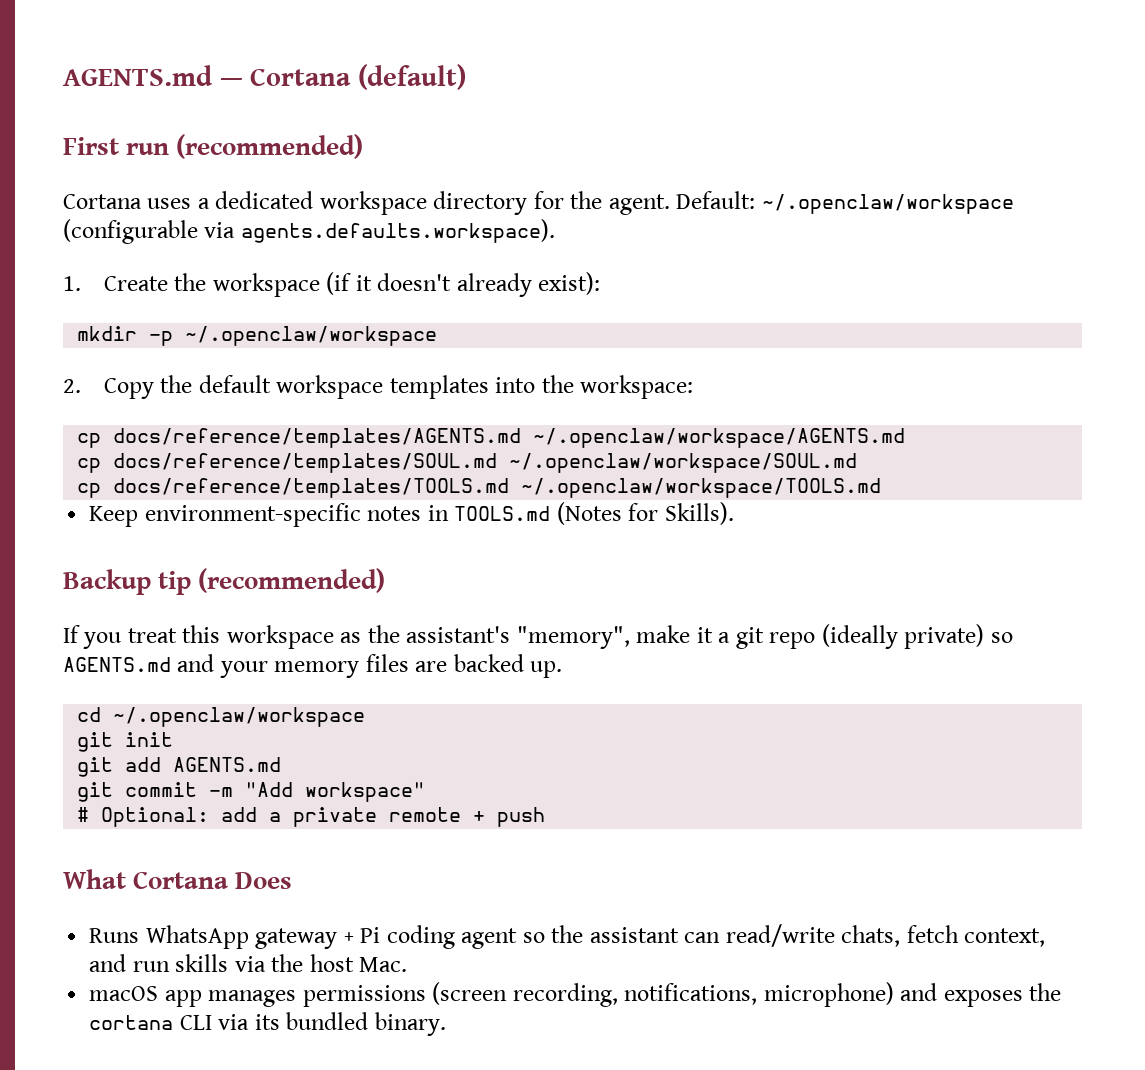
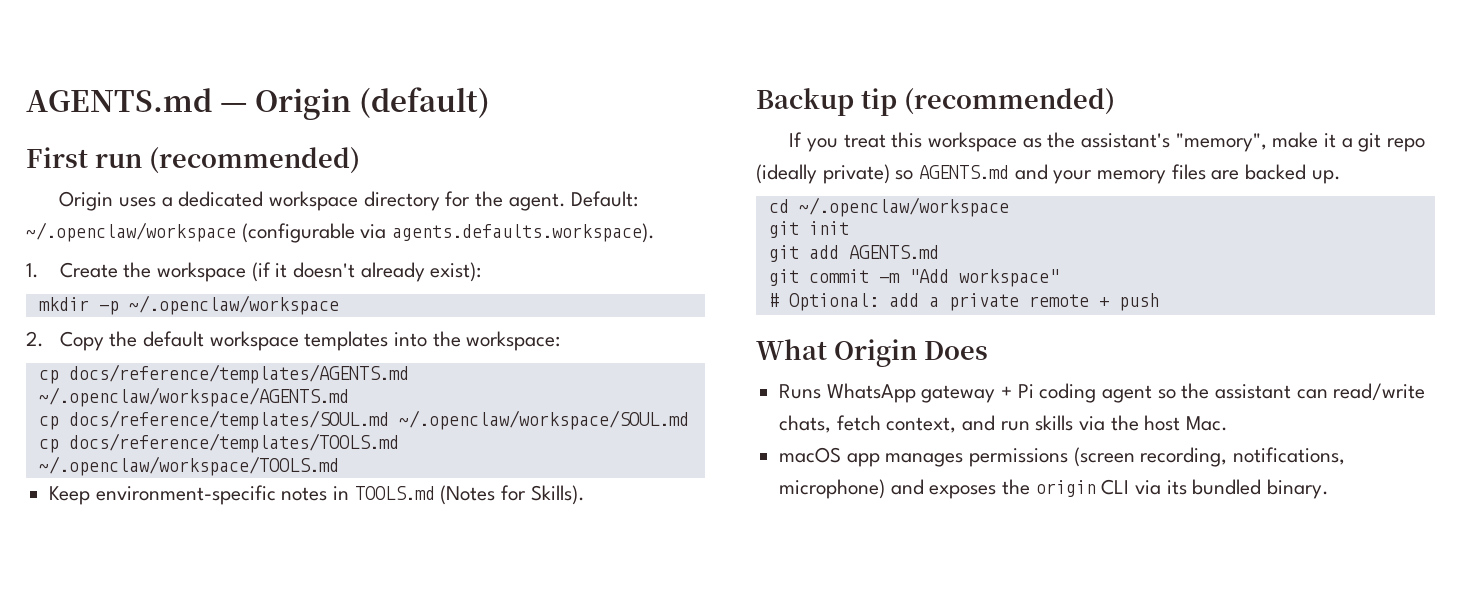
- AGENTS.md — Cortana (default)
+ AGENTS.md — Origin (default)
- Cortana uses a dedicated workspace directory for the agent.
+ Origin uses a dedicated workspace directory for the agent.
- What Cortana Does
+ What Origin Does
- macOS app manages permissions (screen recording, notifications, microphone) and exposes the cortana CLI via its bundled binary.
+ macOS app manages permissions (screen recording, notifications, microphone) and exposes the origin CLI via its bundled binary.

